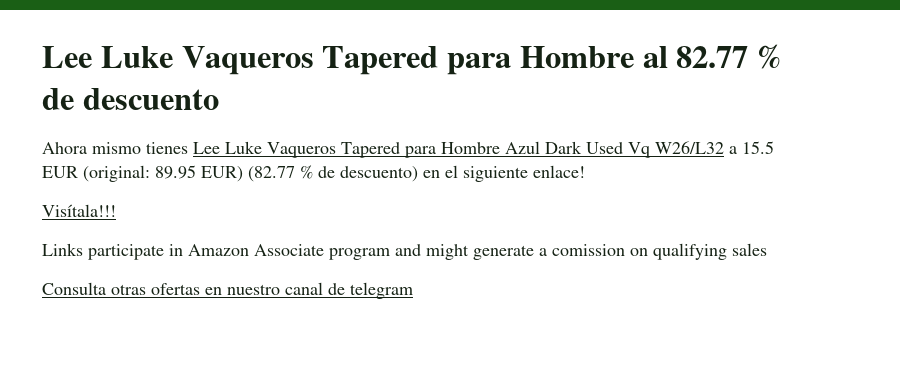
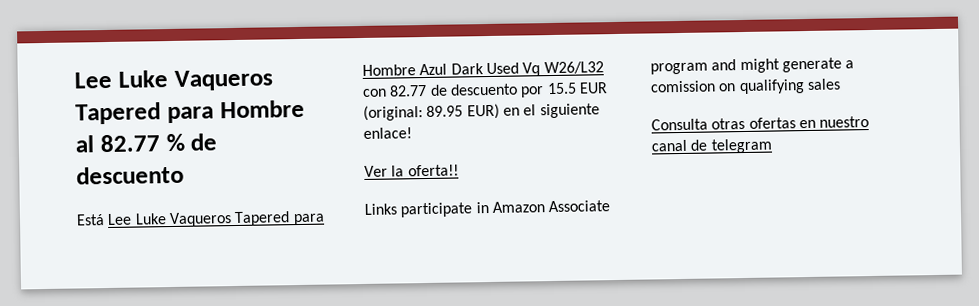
- Ahora mismo tienes Lee Luke Vaqueros Tapered para Hombre Azul Dark Used Vq W26/L32 a 15.5 EUR (original: 89.95 EUR) (82.77 % de descuento) en el siguiente enlace!
+ Está Lee Luke Vaqueros Tapered para Hombre Azul Dark Used Vq W26/L32 con 82.77 de descuento por 15.5 EUR (original: 89.95 EUR) en el siguiente enlace!
- Visítala!!!
+ Ver la oferta!!

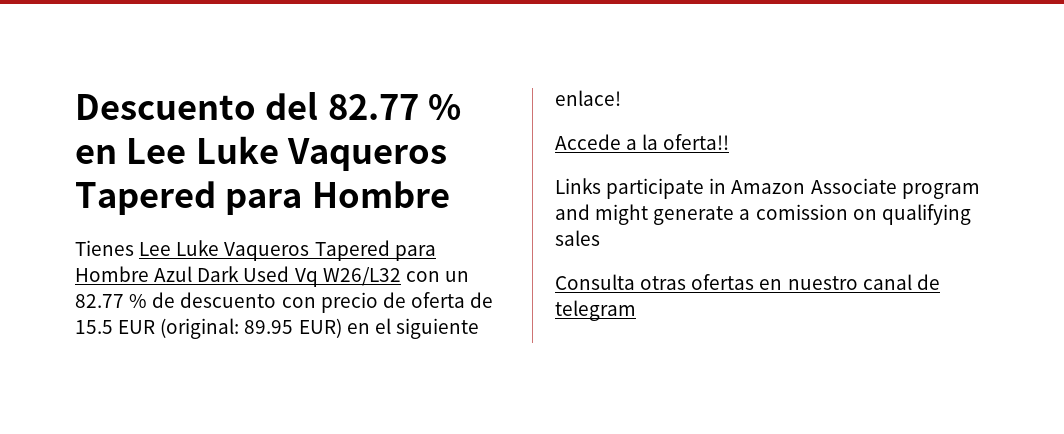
- Lee Luke Vaqueros Tapered para Hombre al 82.77 % de descuento
- Está Lee Luke Vaqueros Tapered para Hombre Azul Dark Used Vq W26/L32 con 82.77 de descuento por 15.5 EUR (original: 89.95 EUR) en el siguiente enlace!
+ Descuento del 82.77 % en Lee Luke Vaqueros Tapered para Hombre
+ Tienes Lee Luke Vaqueros Tapered para Hombre Azul Dark Used Vq W26/L32 con un 82.77 % de descuento con precio de oferta de 15.5 EUR (original: 89.95 EUR) en el siguiente enlace!
- Ver la oferta!!
+ Accede a la oferta!!

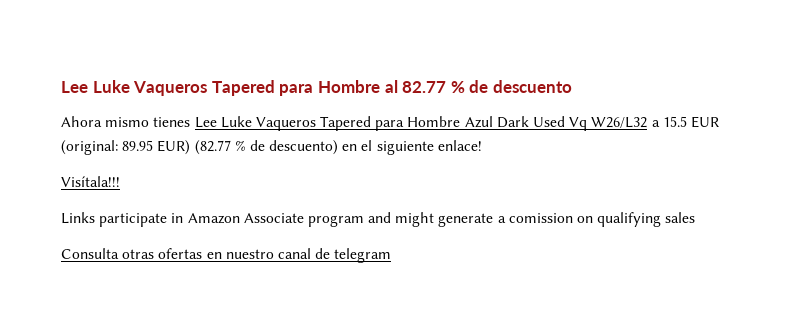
- Descuento del 82.77 % en Lee Luke Vaqueros Tapered para Hombre
- Tienes Lee Luke Vaqueros Tapered para Hombre Azul Dark Used Vq W26/L32 con un 82.77 % de descuento con precio de oferta de 15.5 EUR (original: 89.95 EUR) en el siguiente enlace!
+ Lee Luke Vaqueros Tapered para Hombre al 82.77 % de descuento
+ Ahora mismo tienes Lee Luke Vaqueros Tapered para Hombre Azul Dark Used Vq W26/L32 a 15.5 EUR (original: 89.95 EUR) (82.77 % de descuento) en el siguiente enlace!
- Accede a la oferta!!
+ Visítala!!!

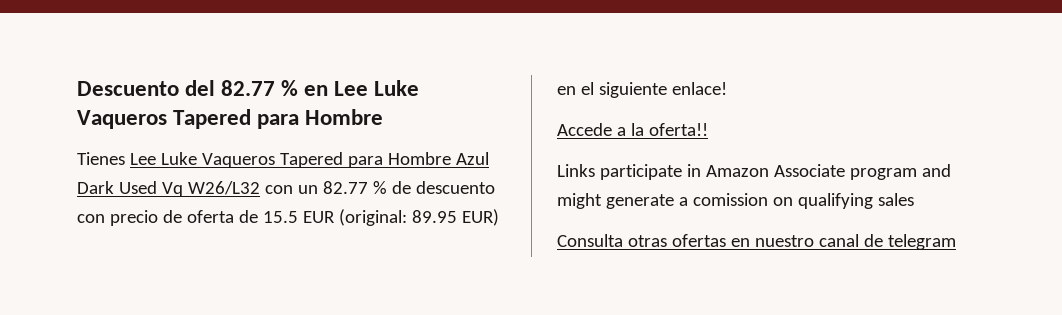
- Lee Luke Vaqueros Tapered para Hombre al 82.77 % de descuento
- Ahora mismo tienes Lee Luke Vaqueros Tapered para Hombre Azul Dark Used Vq W26/L32 a 15.5 EUR (original: 89.95 EUR) (82.77 % de descuento) en el siguiente enlace!
+ Descuento del 82.77 % en Lee Luke Vaqueros Tapered para Hombre
+ Tienes Lee Luke Vaqueros Tapered para Hombre Azul Dark Used Vq W26/L32 con un 82.77 % de descuento con precio de oferta de 15.5 EUR (original: 89.95 EUR) en el siguiente enlace!
- Visítala!!!
+ Accede a la oferta!!

